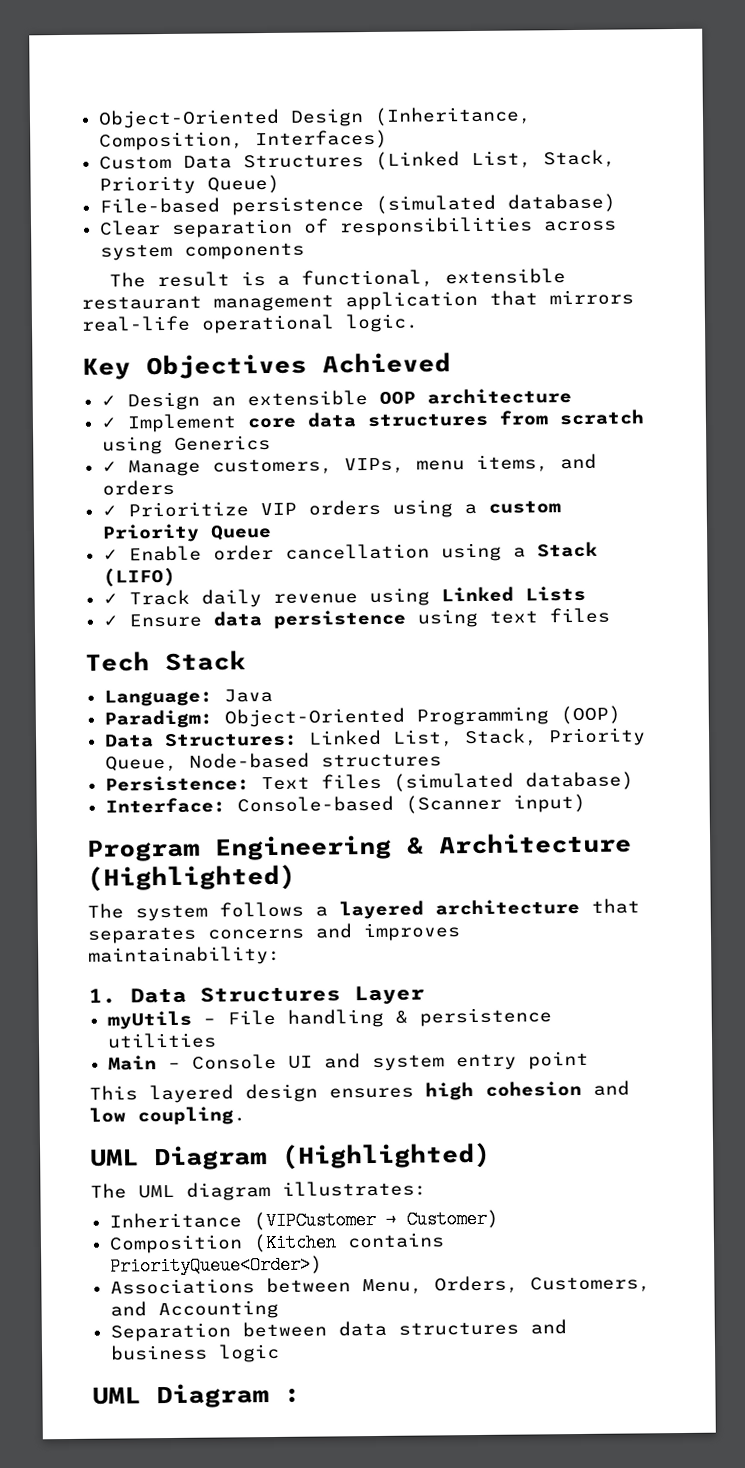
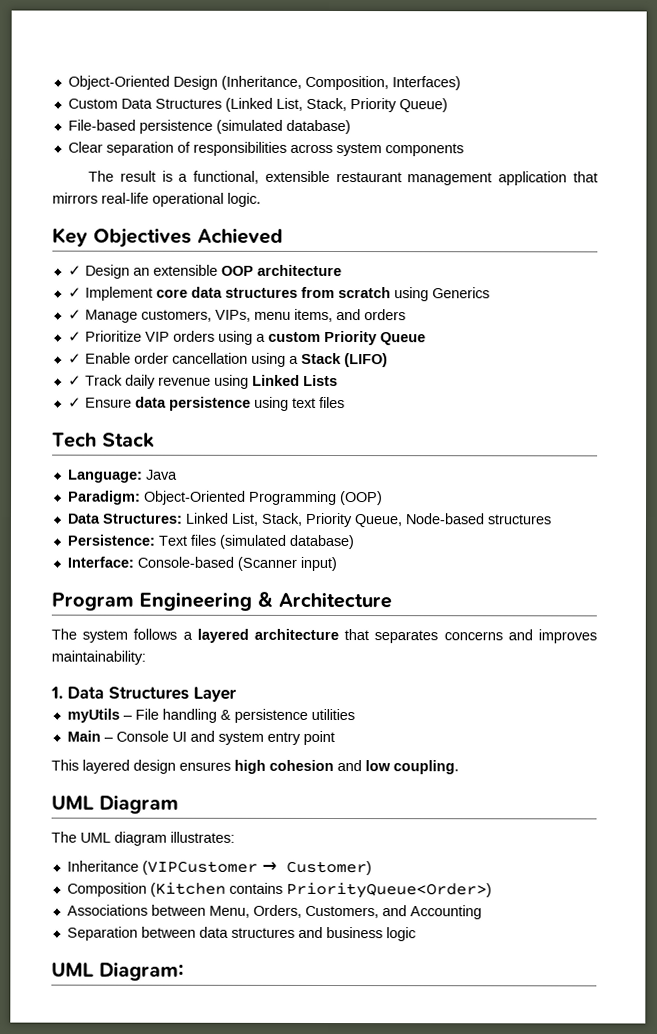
- Program Engineering & Architecture (Highlighted)
+ Program Engineering & Architecture
- UML Diagram (Highlighted)
+ UML Diagram
- UML Diagram :
+ UML Diagram:

